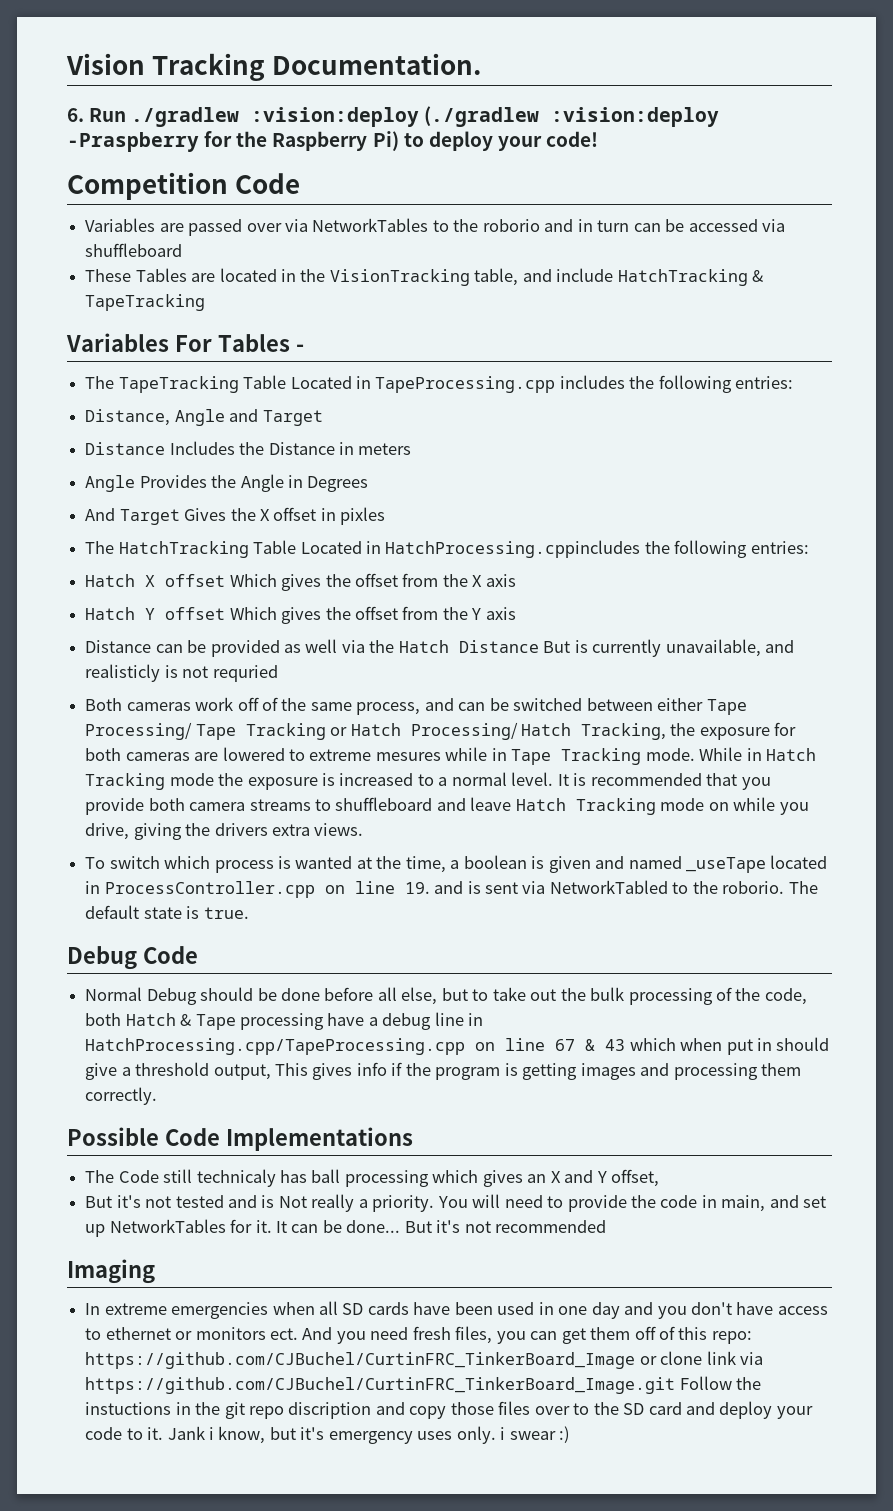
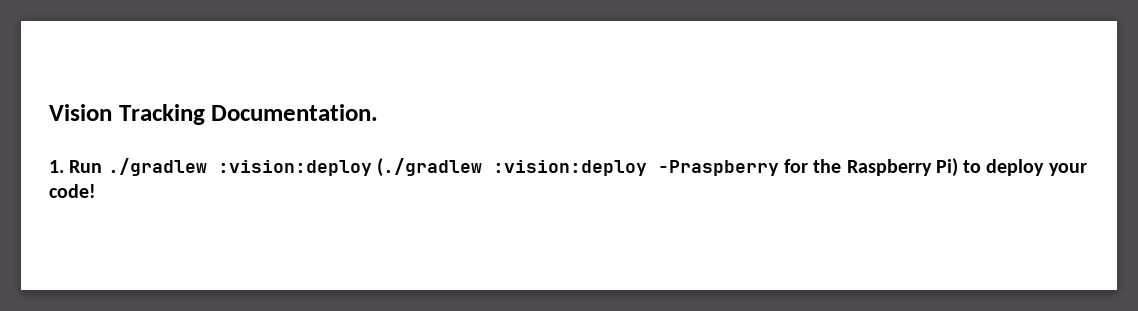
- 6. Run ./gradlew :vision:deploy (./gradlew :vision:deploy -Praspberry for the Raspberry Pi) to deploy your code!
+ 1. Run ./gradlew :vision:deploy (./gradlew :vision:deploy -Praspberry for the Raspberry Pi) to deploy your code!
- Competition Code
- Variables are passed over via NetworkTables to the roborio and in turn can be accessed via shuffleboard
- These Tables are located in the VisionTracking table, and include HatchTracking & TapeTracking
- Variables For Tables -
- The TapeTracking Table Located in TapeProcessing.cpp includes the following entries:
- Distance, Angle and Target
- Distance Includes the Distance in meters
- Angle Provides the Angle in Degrees
- And Target Gives the X offset in pixles
- The HatchTracking Table Located in HatchProcessing.cppincludes the following entries:
- Hatch X offset Which gives the offset from the X axis
- Hatch Y offset Which gives the offset from the Y axis
- Distance can be provided as well via the Hatch Distance But is currently unavailable, and realisticly is not requried
- Both cameras work off of the same process, and can be switched between either Tape Processing/ Tape Tracking or Hatch Processing/ Hatch Tracking, the exposure for both cameras are lowered to extreme mesures while in Tape Tracking mode. While in Hatch Tracking mode the exposure is increased to a normal level. It is recommended that you provide both camera streams to shuffleboard and leave Hatch Tracking mode on while you drive, giving the drivers extra views.
- To switch which process is wanted at the time, a boolean is given and named _useTape located in ProcessController.cpp on line 19. and is sent via NetworkTabled to the roborio. The default state is true.
- Debug Code
- Normal Debug should be done before all else, but to take out the bulk processing of the code, both Hatch & Tape processing have a debug line in HatchProcessing.cpp/TapeProcessing.cpp on line 67 & 43 which when put in should give a threshold output, This gives info if the program is getting images and processing them correctly.
- Possible Code Implementations
- The Code still technicaly has ball processing which gives an X and Y offset,
- But it's not tested and is Not really a priority. You will need to provide the code in main, and set up NetworkTables for it. It can be done... But it's not recommended
- Imaging
- In extreme emergencies when all SD cards have been used in one day and you don't have access to ethernet or monitors ect. And you need fresh files, you can get them off of this repo: https://github.com/CJBuchel/CurtinFRC_TinkerBoard_Image or clone link via https://github.com/CJBuchel/CurtinFRC_TinkerBoard_Image.git Follow the instuctions in the git repo discription and copy those files over to the SD card and deploy your code to it. Jank i know, but it's emergency uses only. i swear :)

